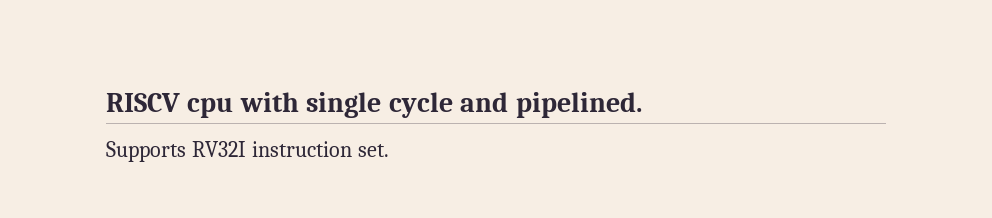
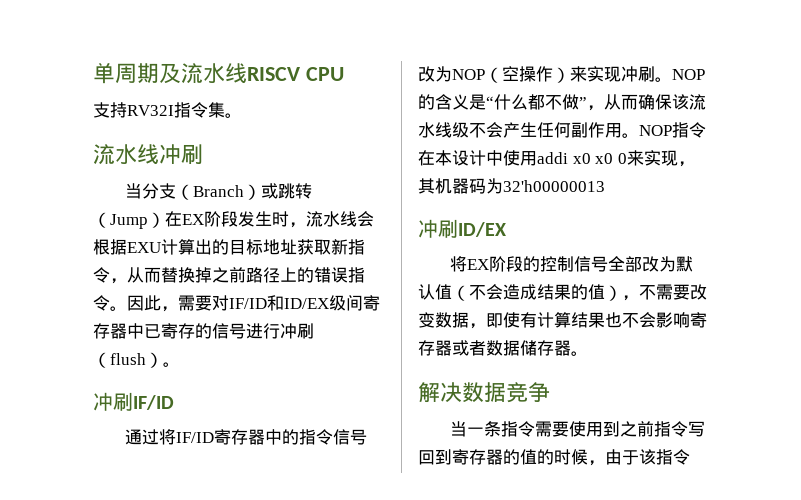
- RISCV cpu with single cycle and pipelined.
- Supports RV32I instruction set.
+ 单周期及流水线RISCV CPU
+ 支持RV32I指令集。
+ 流水线冲刷
+ 当分支（Branch）或跳转（Jump）在EX阶段发生时，流水线会根据EXU计算出的目标地址获取新指令，从而替换掉之前路径上的错误指令。因此，需要对IF/ID和ID/EX级间寄存器中已寄存的信号进行冲刷（flush）。
+ 冲刷IF/ID
+ 通过将IF/ID寄存器中的指令信号改为NOP（空操作）来实现冲刷。NOP的含义是“什么都不做”，从而确保该流水线级不会产生任何副作用。NOP指令在本设计中使用addi x0 x0 0来实现，其机器码为32'h00000013
+ 冲刷ID/EX
+ 将EX阶段的控制信号全部改为默认值（不会造成结果的值），不需要改变数据，即使有计算结果也不会影响寄存器或者数据储存器。
+ 解决数据竞争
+ 当一条指令需要使用到之前指令写回到寄存器的值的时候，由于该指令

